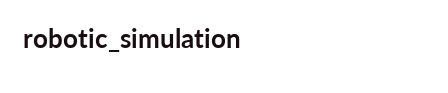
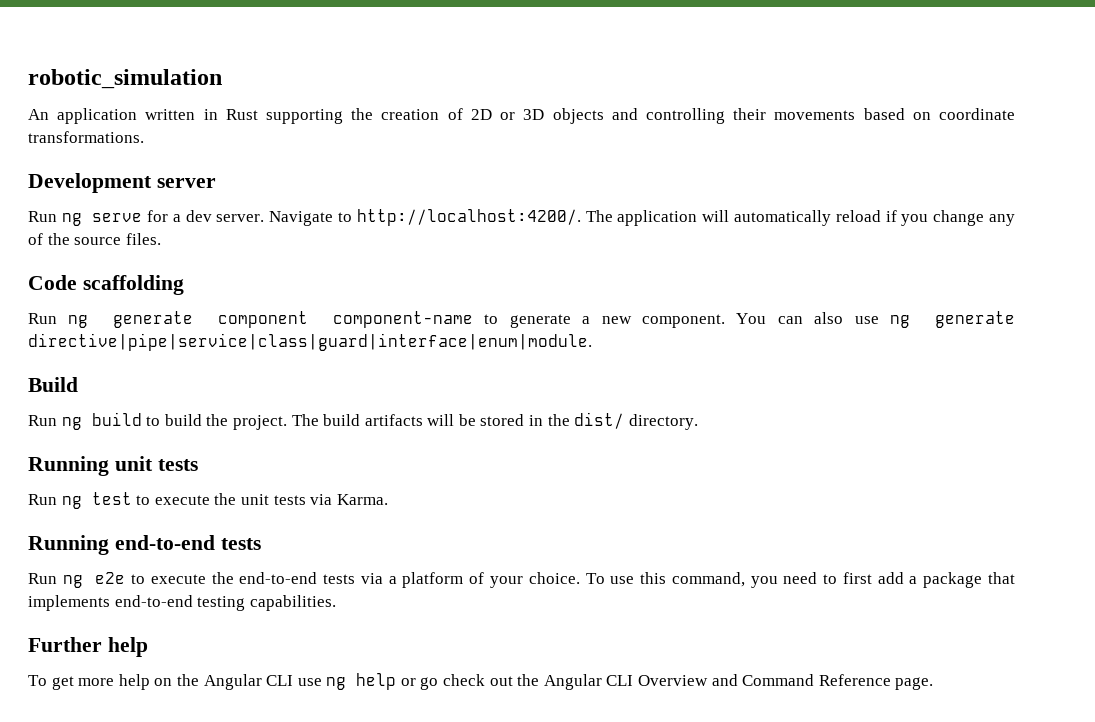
+ An application written in Rust supporting the creation of 2D or 3D objects and controlling their movements based on coordinate transformations.
+ Development server
+ Run ng serve for a dev server. Navigate to http://localhost:4200/. The application will automatically reload if you change any of the source files.
+ Code scaffolding
+ Run ng generate component component-name to generate a new component. You can also use ng generate directive|pipe|service|class|guard|interface|enum|module.
+ Build
+ Run ng build to build the project. The build artifacts will be stored in the dist/ directory.
+ Running unit tests
+ Run ng test to execute the unit tests via Karma.
+ Running end-to-end tests
+ Run ng e2e to execute the end-to-end tests via a platform of your choice. To use this command, you need to first add a package that implements end-to-end testing capabilities.
+ Further help
+ To get more help on the Angular CLI use ng help or go check out the Angular CLI Overview and Command Reference page.

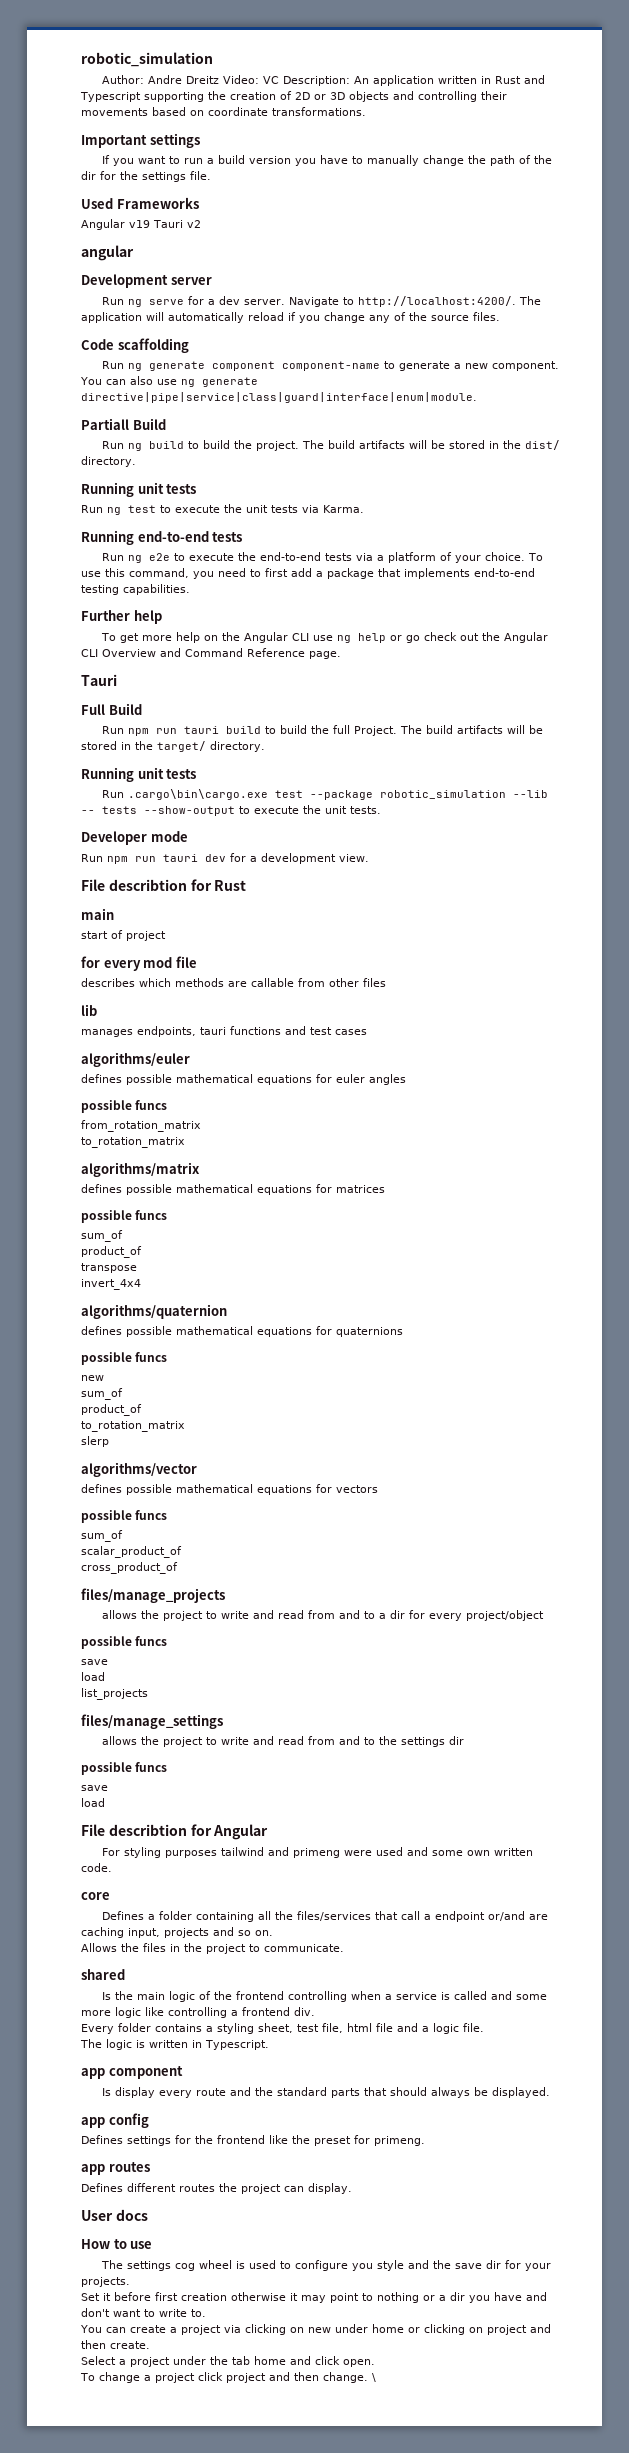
- An application written in Rust supporting the creation of 2D or 3D objects and controlling their movements based on coordinate transformations.
+ Author: Andre Dreitz Video: VC Description: An application written in Rust and Typescript supporting the creation of 2D or 3D objects and controlling their movements based on coordinate transformations.
+ Important settings
+ If you want to run a build version you have to manually change the path of the dir for the settings file.
+ Used Frameworks
+ Angular v19 Tauri v2
+ angular
- Build
+ Partiall Build
  To get more help on the Angular CLI use ng help or go check out the Angular CLI Overview and Command Reference page.
+ Tauri
+ Full Build
+ Run npm run tauri build to build the full Project. The build artifacts will be stored in the target/ directory.
+ Running unit tests
+ Run .cargo\bin\cargo.exe test --package robotic_simulation --lib -- tests --show-output to execute the unit tests.
+ Developer mode
+ Run npm run tauri dev for a development view.
+ File describtion for Rust
+ main
+ start of project
+ for every mod file
+ describes which methods are callable from other files
+ lib
+ manages endpoints, tauri functions and test cases
+ algorithms/euler
+ defines possible mathematical equations for euler angles
+ possible funcs
+ from_rotation_matrix
+ to_rotation_matrix
+ algorithms/matrix
+ defines possible mathematical equations for matrices
+ possible funcs
+ sum_of
+ product_of
+ transpose
+ invert_4x4
+ algorithms/quaternion
+ defines possible mathematical equations for quaternions
+ possible funcs
+ new
+ sum_of
+ product_of
+ to_rotation_matrix
+ slerp
+ algorithms/vector
+ defines possible mathematical equations for vectors
+ possible funcs
+ sum_of
+ scalar_product_of
+ cross_product_of
+ files/manage_projects
+ allows the project to write and read from and to a dir for every project/object
+ possible funcs
+ save
+ load
+ list_projects
+ files/manage_settings
+ allows the project to write and read from and to the settings dir
+ possible funcs
+ save
+ load
+ File describtion for Angular
+ For styling purposes tailwind and primeng were used and some own written code.
+ core
+ Defines a folder containing all the files/services that call a endpoint or/and are caching input, projects and so on.
+ Allows the files in the project to communicate.
+ shared
+ Is the main logic of the frontend controlling when a service is called and some more logic like controlling a frontend div.
+ Every folder contains a styling sheet, test file, html file and a logic file.
+ The logic is written in Typescript.
+ app component
+ Is display every route and the standard parts that should always be displayed.
+ app config
+ Defines settings for the frontend like the preset for primeng.
+ app routes
+ Defines different routes the project can display.
+ User docs
+ How to use
+ The settings cog wheel is used to configure you style and the save dir for your projects.
+ Set it before first creation otherwise it may point to nothing or a dir you have and don't want to write to.
+ You can create a project via clicking on new under home or clicking on project and then create.
+ Select a project under the tab home and click open.
+ To change a project click project and then change. \

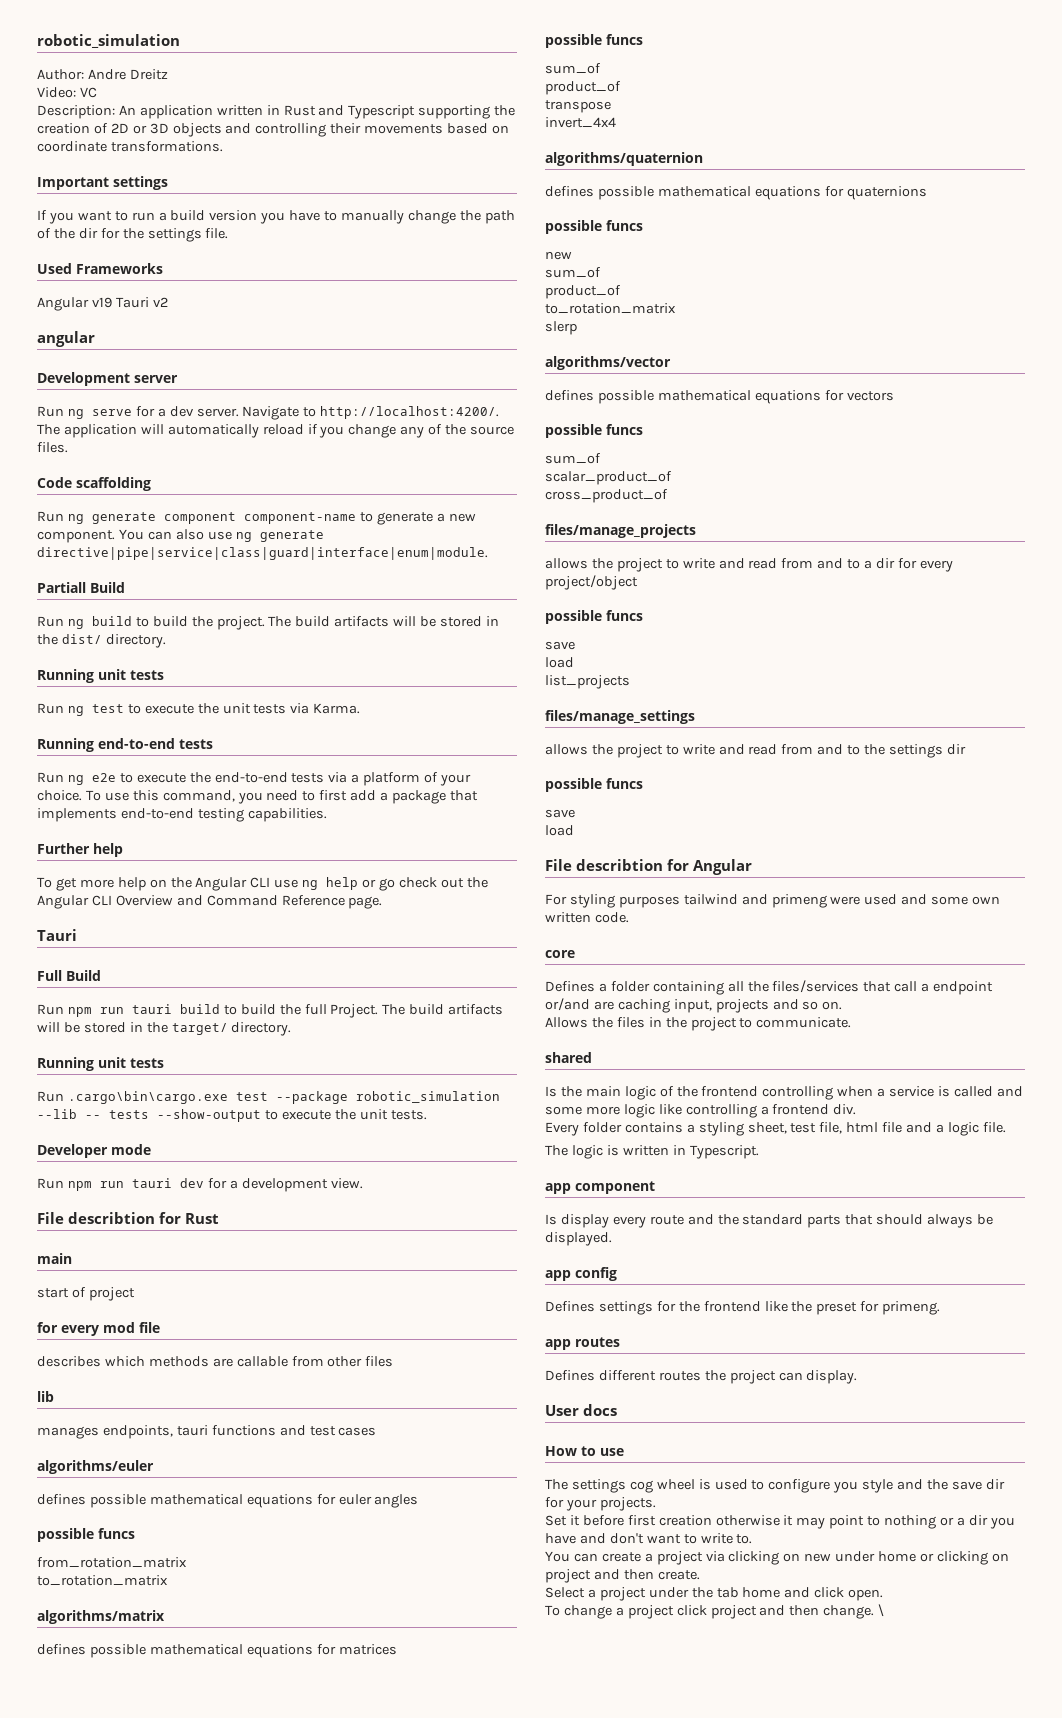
- Author: Andre Dreitz Video: VC Description: An application written in Rust and Typescript supporting the creation of 2D or 3D objects and controlling their movements based on coordinate transformations.
+ Author: Andre Dreitz
+ Video: VC
+ Description: An application written in Rust and Typescript supporting the creation of 2D or 3D objects and controlling their movements based on coordinate transformations.

